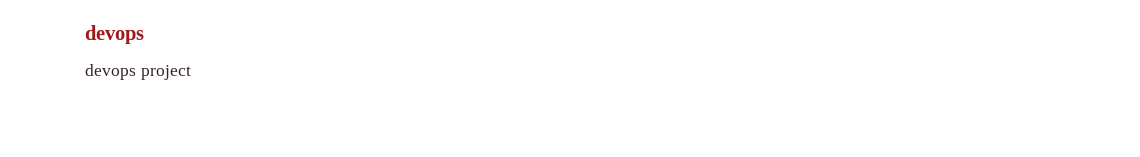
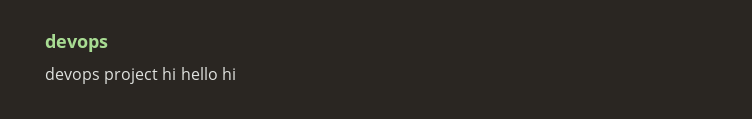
- devops project
+ devops project hi hello hi

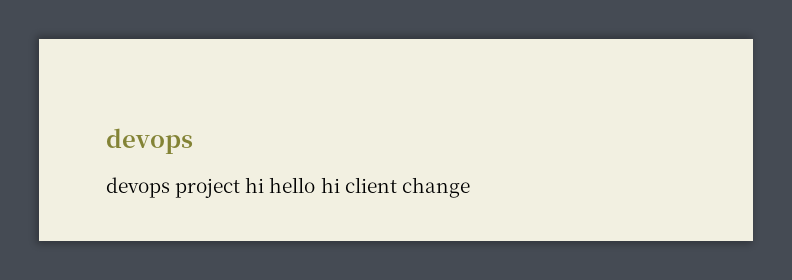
- devops project hi hello hi
+ devops project hi hello hi client change

